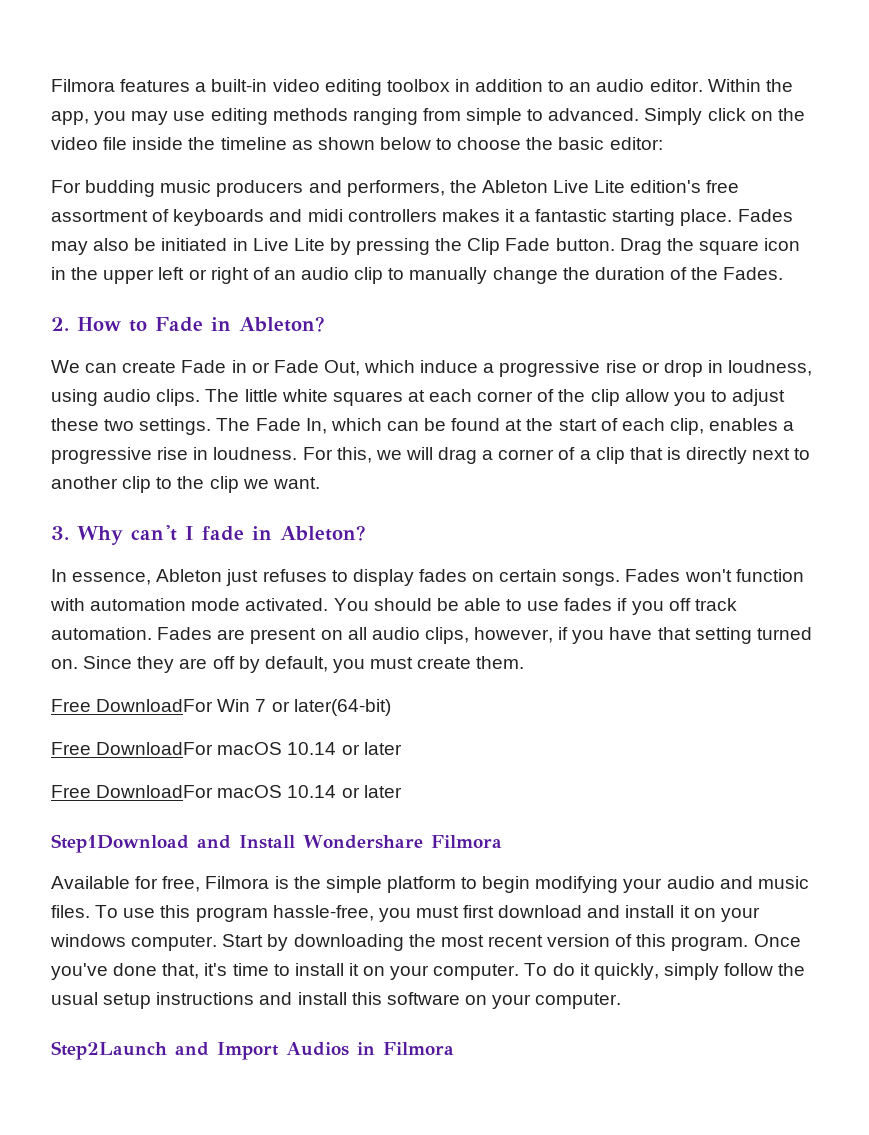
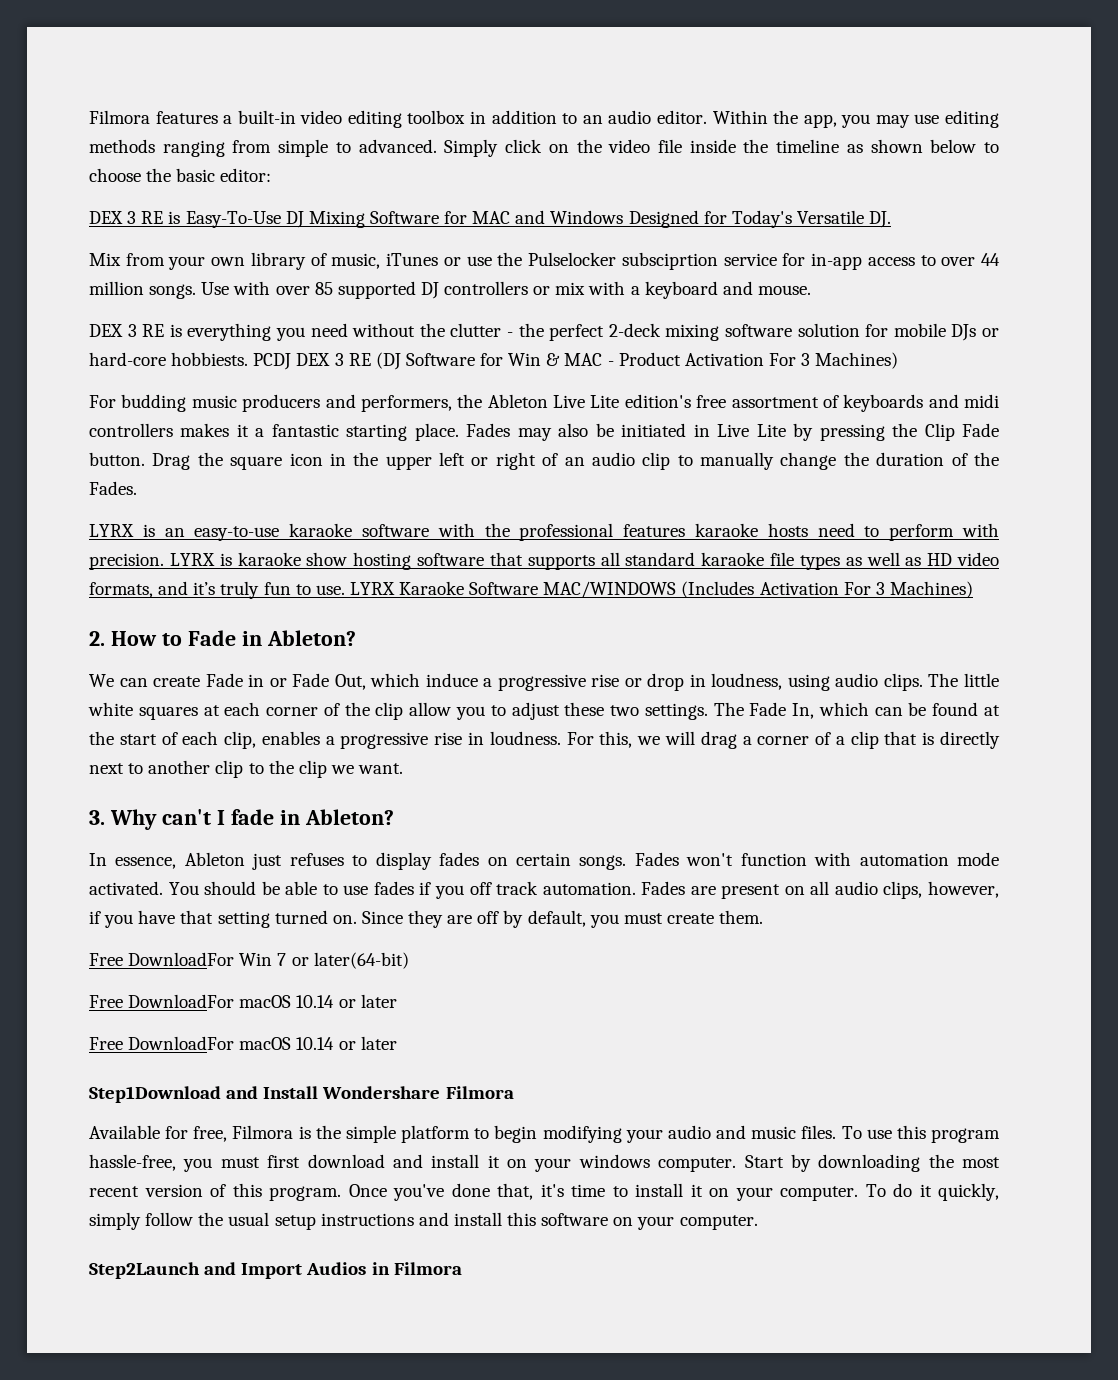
+ DEX 3 RE is Easy-To-Use DJ Mixing Software for MAC and Windows Designed for Today's Versatile DJ.
+ Mix from your own library of music, iTunes or use the Pulselocker subsciprtion service for in-app access to over 44 million songs. Use with over 85 supported DJ controllers or mix with a keyboard and mouse.
+ DEX 3 RE is everything you need without the clutter - the perfect 2-deck mixing software solution for mobile DJs or hard-core hobbiests. PCDJ DEX 3 RE (DJ Software for Win & MAC - Product Activation For 3 Machines)
+ LYRX is an easy-to-use karaoke software with the professional features karaoke hosts need to perform with precision. LYRX is karaoke show hosting software that supports all standard karaoke file types as well as HD video formats, and it’s truly fun to use. LYRX Karaoke Software MAC/WINDOWS (Includes Activation For 3 Machines)

